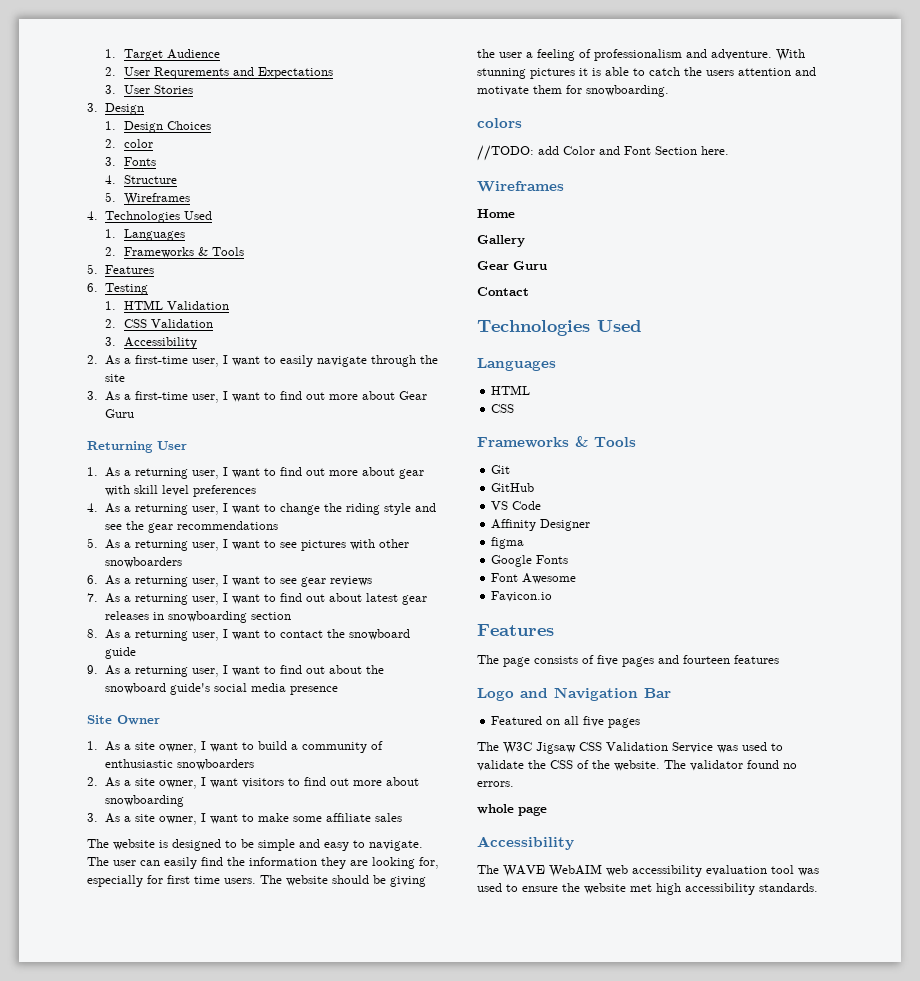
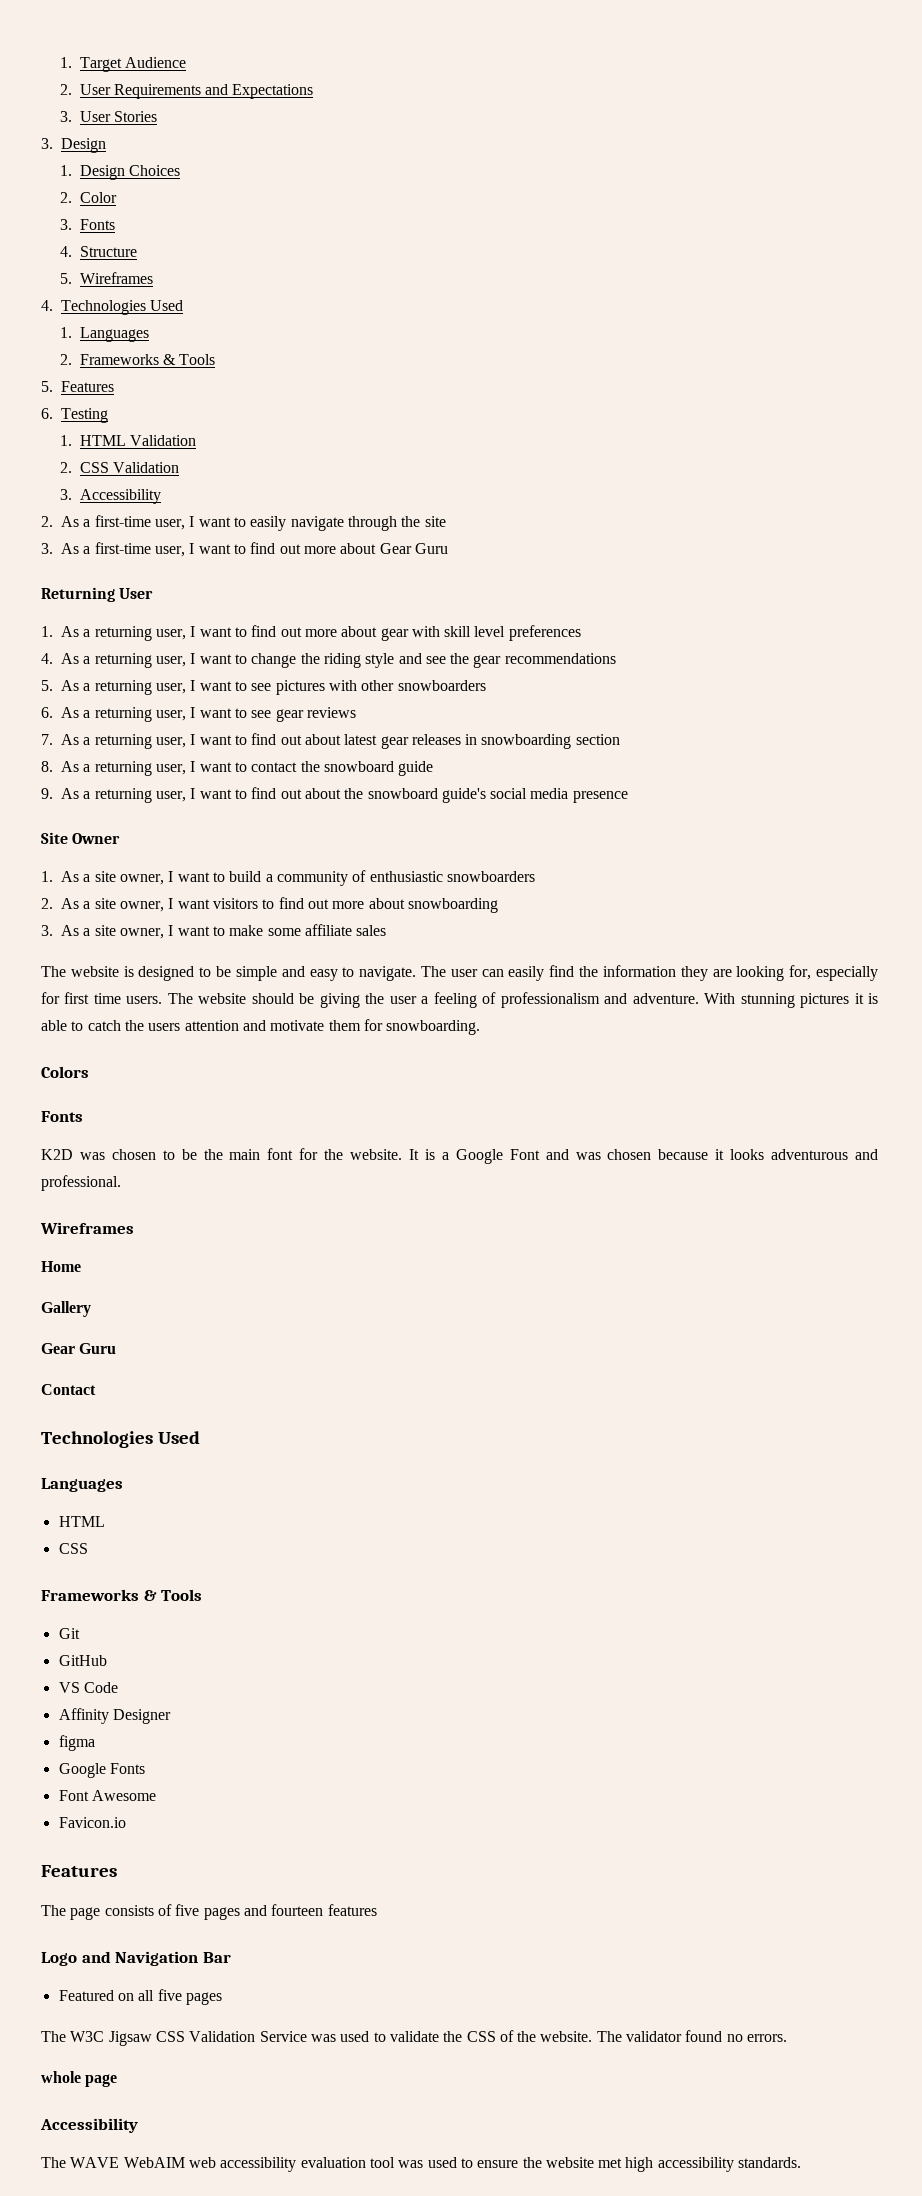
- 2. User Requrements and Expectations
+ 2. User Requirements and Expectations
- 2. color
+ 2. Color
- colors
- //TODO: add Color and Font Section here.
+ Colors
+ Fonts
+ K2D was chosen to be the main font for the website. It is a Google Font and was chosen because it looks adventurous and professional.

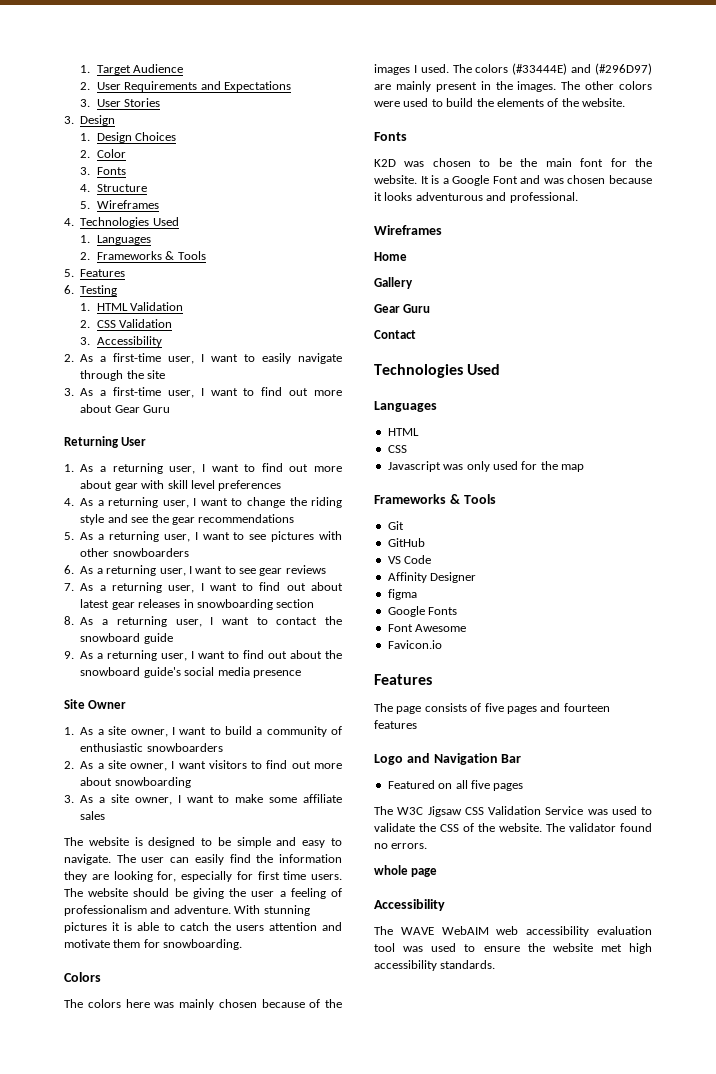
+ The colors here was mainly chosen because of the images I used. The colors (#33444E) and (#296D97) are mainly present in the images. The other colors were used to build the elements of the website.
+ Javascript was only used for the map

